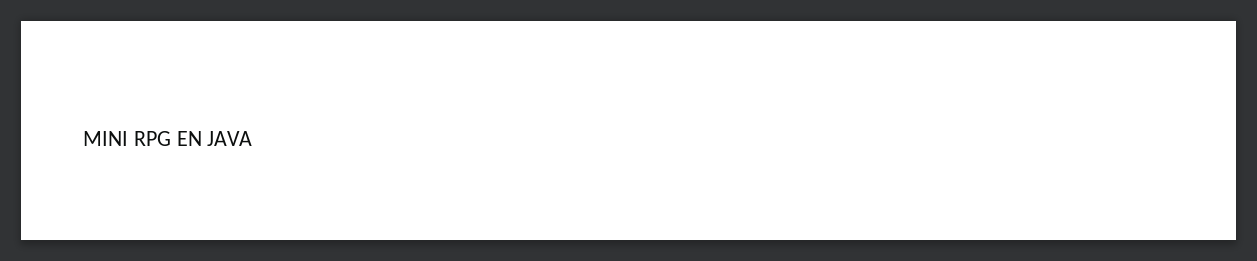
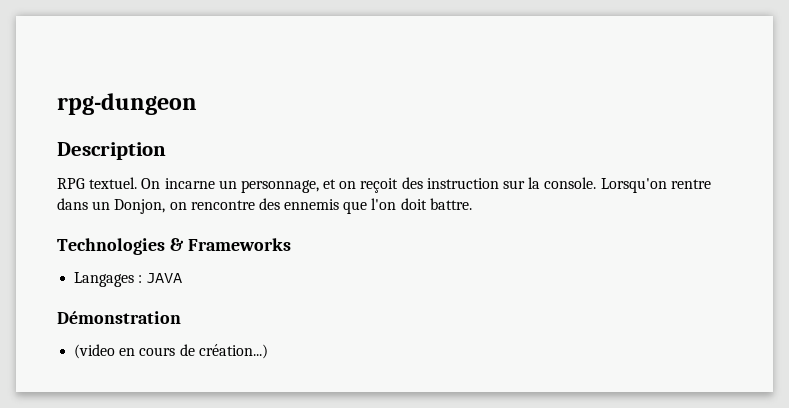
- MINI RPG EN JAVA
+ rpg-dungeon
+ Description
+ RPG textuel. On incarne un personnage, et on reçoit des instruction sur la console. Lorsqu'on rentre dans un Donjon, on rencontre des ennemis que l'on doit battre.
+ Technologies & Frameworks
+ Langages : JAVA
+ Démonstration
+ (video en cours de création...)

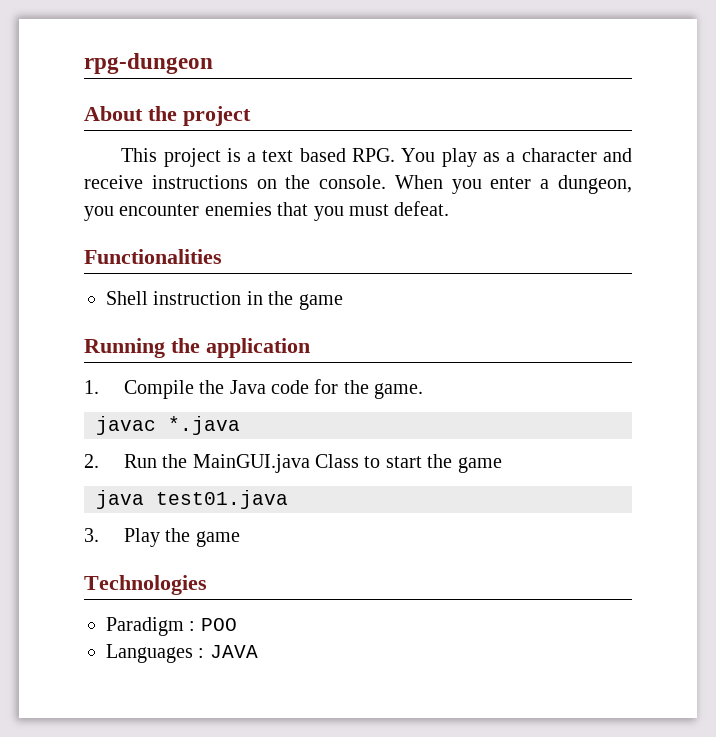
- Description
- RPG textuel. On incarne un personnage, et on reçoit des instruction sur la console. Lorsqu'on rentre dans un Donjon, on rencontre des ennemis que l'on doit battre.
- Technologies & Frameworks
- Langages : JAVA
- Démonstration
- (video en cours de création...)
+ About the project
+ This project is a text based RPG. You play as a character and receive instructions on the console. When you enter a dungeon, you encounter enemies that you must defeat.
+ Functionalities
+ Shell instruction in the game
+ Running the application
+ 1. Compile the Java code for the game.
+ javac *.java
+ 2. Run the MainGUI.java Class to start the game
+ java test01.java
+ 3. Play the game
+ Technologies
+ Paradigm : POO
+ Languages : JAVA

